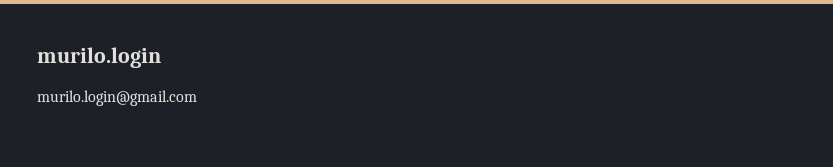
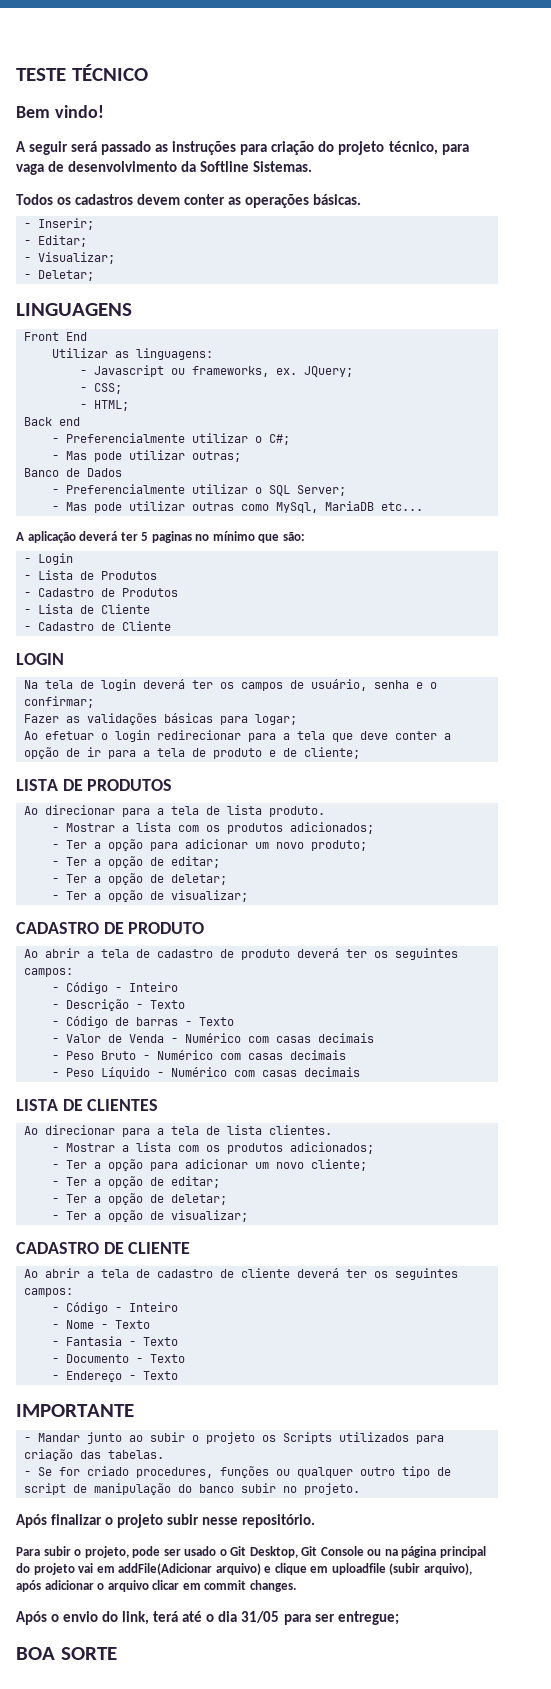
- murilo.login
- murilo.login@gmail.com
+ TESTE TÉCNICO
+ Bem vindo!
+ A seguir será passado as instruções para criação do projeto técnico, para vaga de desenvolvimento da Softline Sistemas.
+ Todos os cadastros devem conter as operações básicas.
+ - Inserir;
+ - Editar;
+ - Visualizar;
+ - Deletar;
+ LINGUAGENS
+ Front End
+ Utilizar as linguagens:
+ - Javascript ou frameworks, ex. JQuery;
+ - CSS;
+ - HTML;
+ Back end
+ - Preferencialmente utilizar o C#;
+ - Mas pode utilizar outras;
+ Banco de Dados
+ - Preferencialmente utilizar o SQL Server;
+ - Mas pode utilizar outras como MySql, MariaDB etc...
+ A aplicação deverá ter 5 paginas no mínimo que são:
+ - Login
+ - Lista de Produtos
+ - Cadastro de Produtos
+ - Lista de Cliente
+ - Cadastro de Cliente
+ LOGIN
+ Na tela de login deverá ter os campos de usuário, senha e o confirmar;
+ Fazer as validações básicas para logar;
+ Ao efetuar o login redirecionar para a tela que deve conter a opção de ir para a tela de produto e de cliente;
+ LISTA DE PRODUTOS
+ Ao direcionar para a tela de lista produto.
+ - Mostrar a lista com os produtos adicionados;
+ - Ter a opção para adicionar um novo produto;
+ - Ter a opção de editar;
+ - Ter a opção de deletar;
+ - Ter a opção de visualizar;
+ CADASTRO DE PRODUTO
+ Ao abrir a tela de cadastro de produto deverá ter os seguintes campos:
+ - Código - Inteiro
+ - Descrição - Texto
+ - Código de barras - Texto
+ - Valor de Venda - Numérico com casas decimais
+ - Peso Bruto - Numérico com casas decimais
+ - Peso Líquido - Numérico com casas decimais
+ LISTA DE CLIENTES
+ Ao direcionar para a tela de lista clientes.
+ - Mostrar a lista com os produtos adicionados;
+ - Ter a opção para adicionar um novo cliente;
+ - Ter a opção de editar;
+ - Ter a opção de deletar;
+ - Ter a opção de visualizar;
+ CADASTRO DE CLIENTE
+ Ao abrir a tela de cadastro de cliente deverá ter os seguintes campos:
+ - Código - Inteiro
+ - Nome - Texto
+ - Fantasia - Texto
+ - Documento - Texto
+ - Endereço - Texto
+ IMPORTANTE
+ - Mandar junto ao subir o projeto os Scripts utilizados para criação das tabelas.
+ - Se for criado procedures, funções ou qualquer outro tipo de script de manipulação do banco subir no projeto.
+ Após finalizar o projeto subir nesse repositório.
+ Para subir o projeto, pode ser usado o Git Desktop, Git Console ou na página principal do projeto vai em addFile(Adicionar arquivo) e clique em uploadfile (subir arquivo), após adicionar o arquivo clicar em commit changes.
+ Após o envio do link, terá até o dia 31/05 para ser entregue;
+ BOA SORTE

